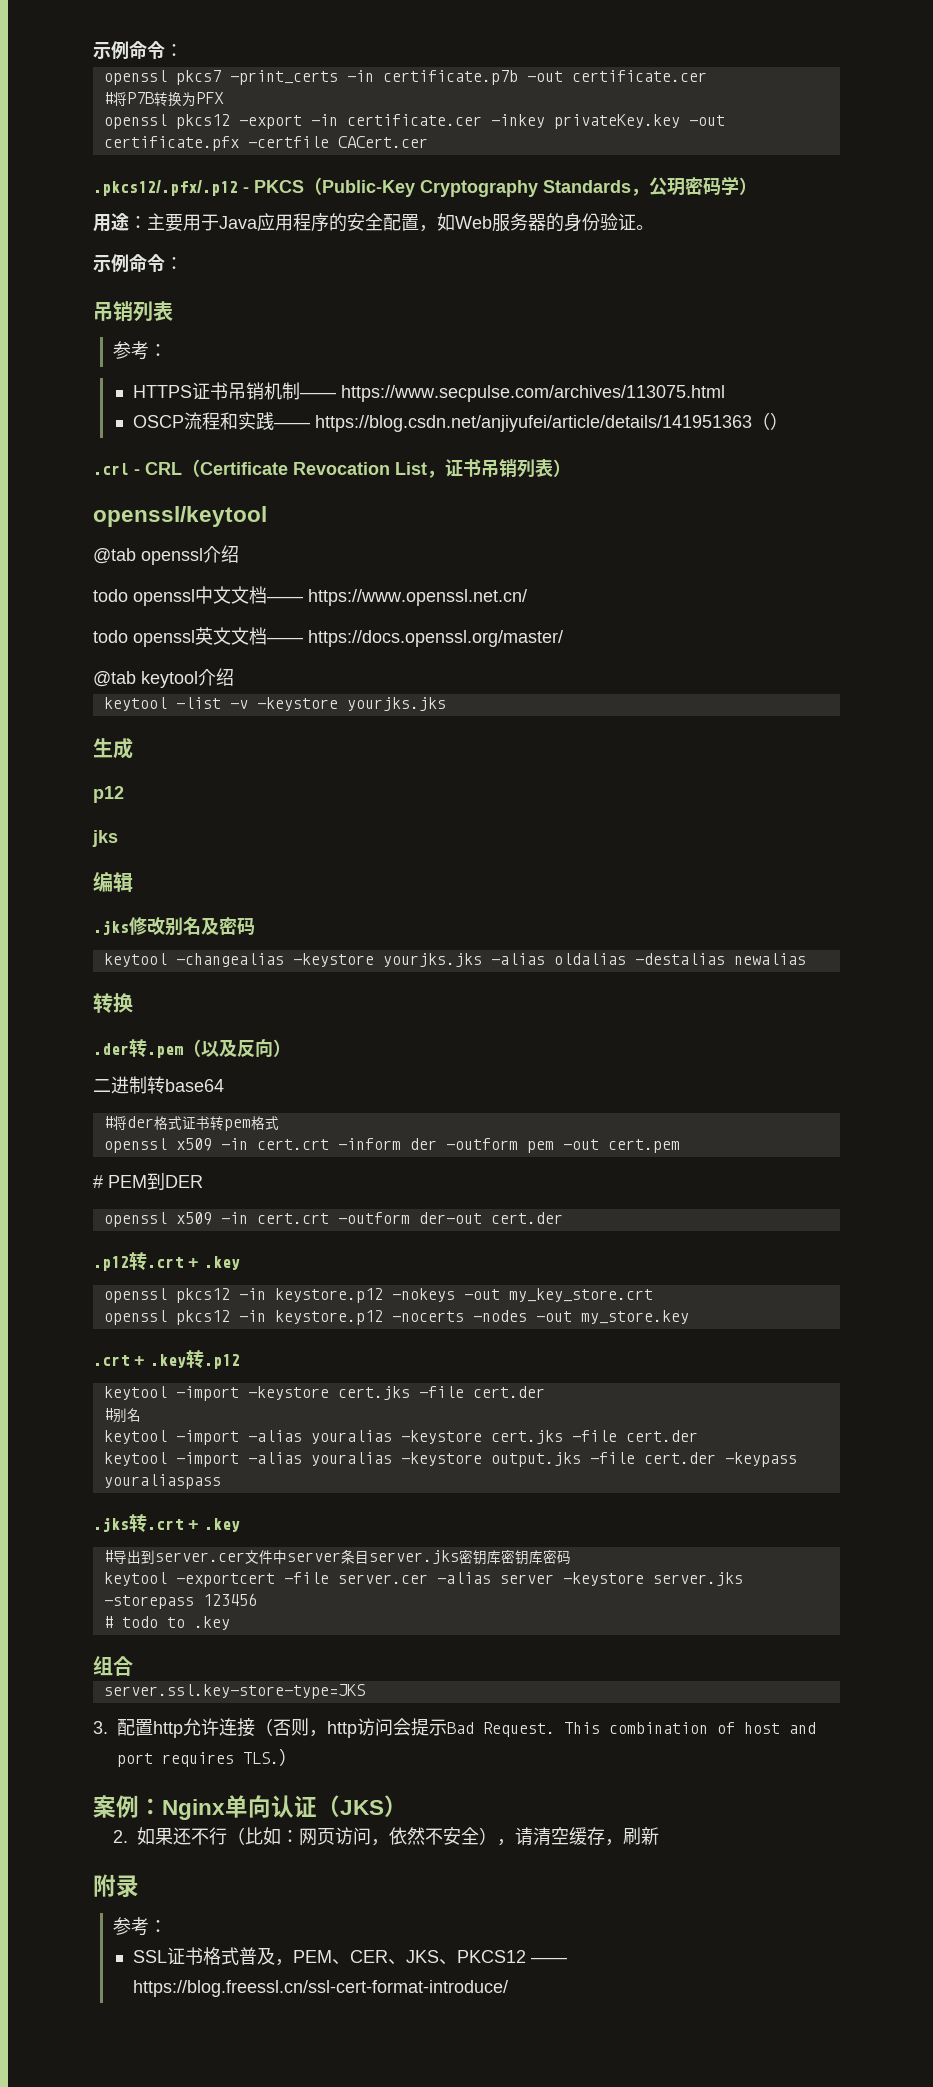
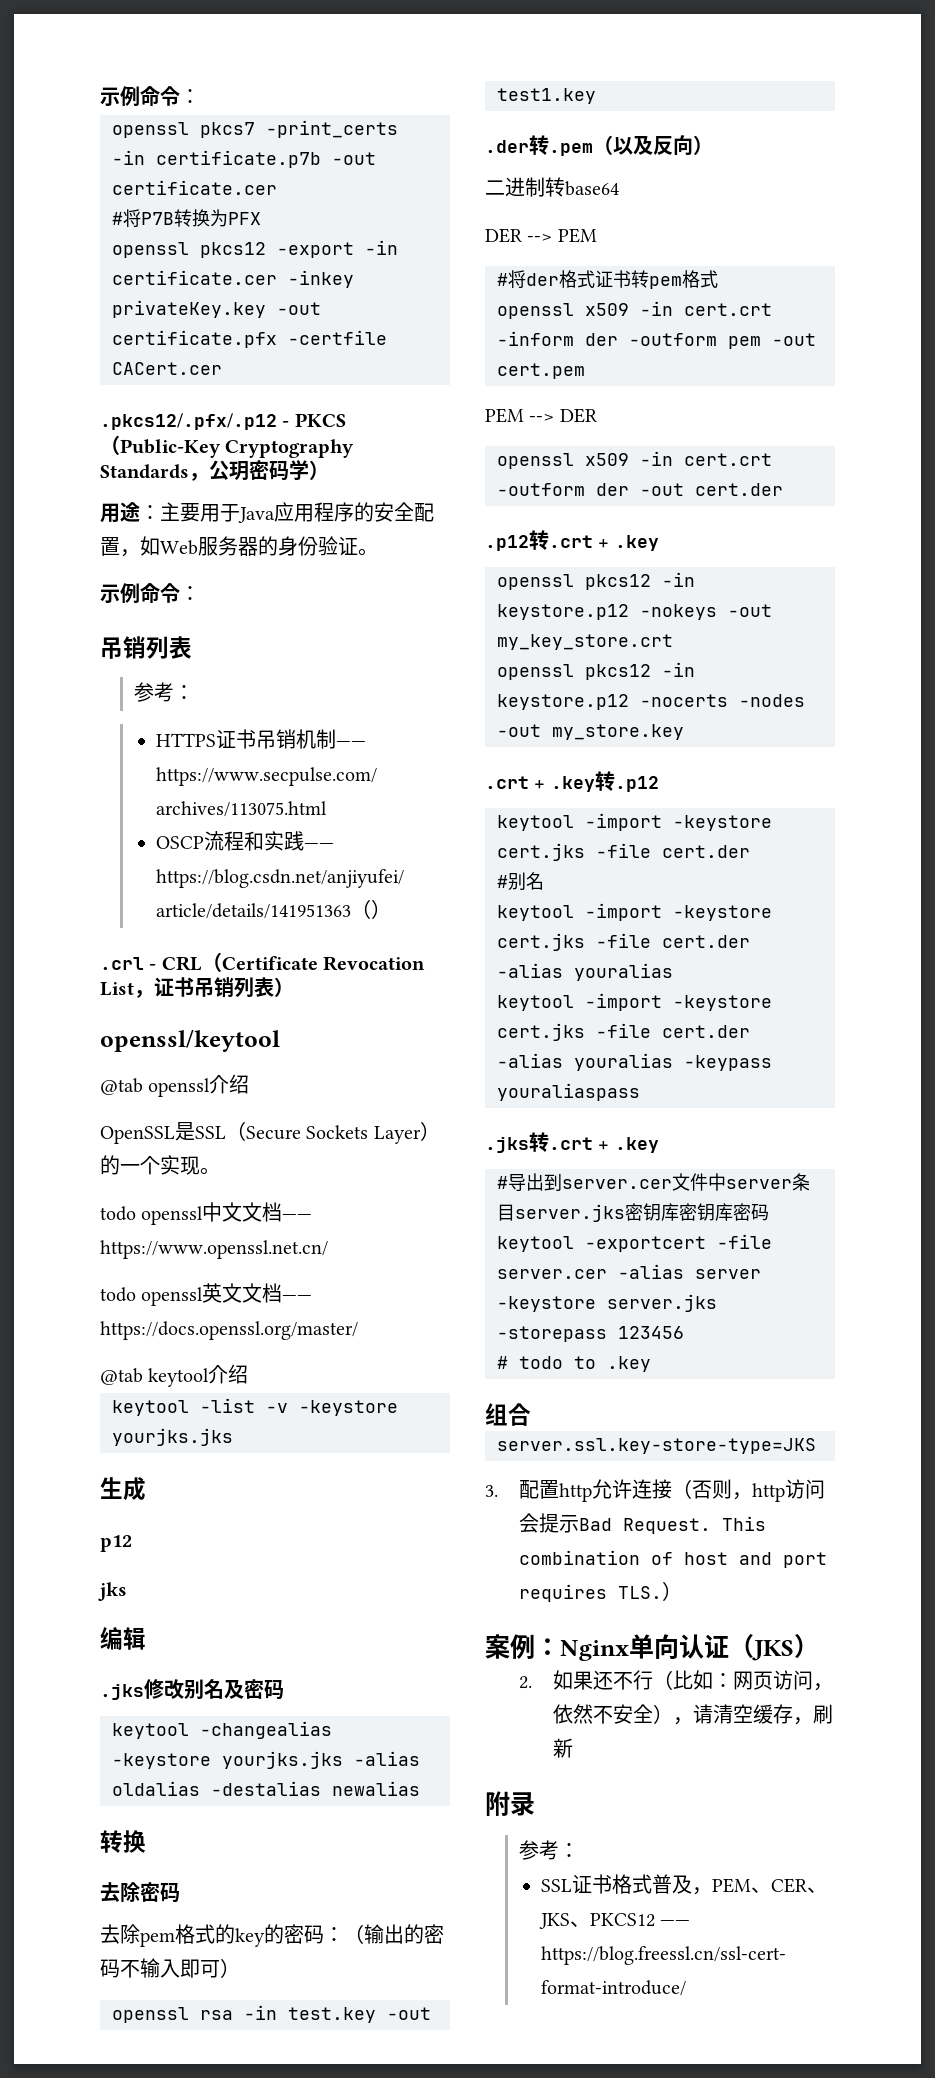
+ OpenSSL是SSL（Secure Sockets Layer）的一个实现。
+ 去除密码
+ 去除pem格式的key的密码：（输出的密码不输入即可）
+ openssl rsa -in test.key -out test1.key
+ DER --> PEM
- # PEM到DER
+ PEM --> DER
- openssl x509 -in cert.crt -outform der-out cert.der
+ openssl x509 -in cert.crt -outform der -out cert.der
  #别名
- keytool -import -alias youralias -keystore cert.jks -file cert.der
- keytool -import -alias youralias -keystore output.jks -file cert.der -keypass youraliaspass
+ keytool -import -keystore cert.jks -file cert.der -alias youralias
+ keytool -import -keystore cert.jks -file cert.der -alias youralias -keypass youraliaspass

